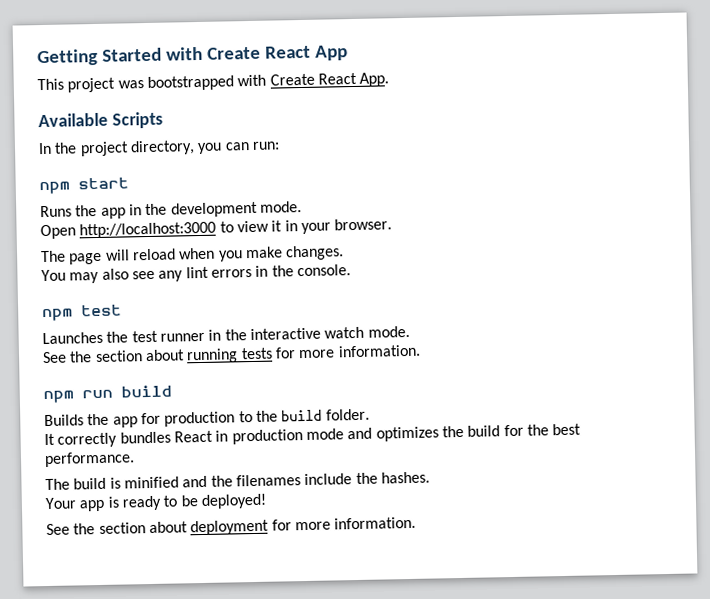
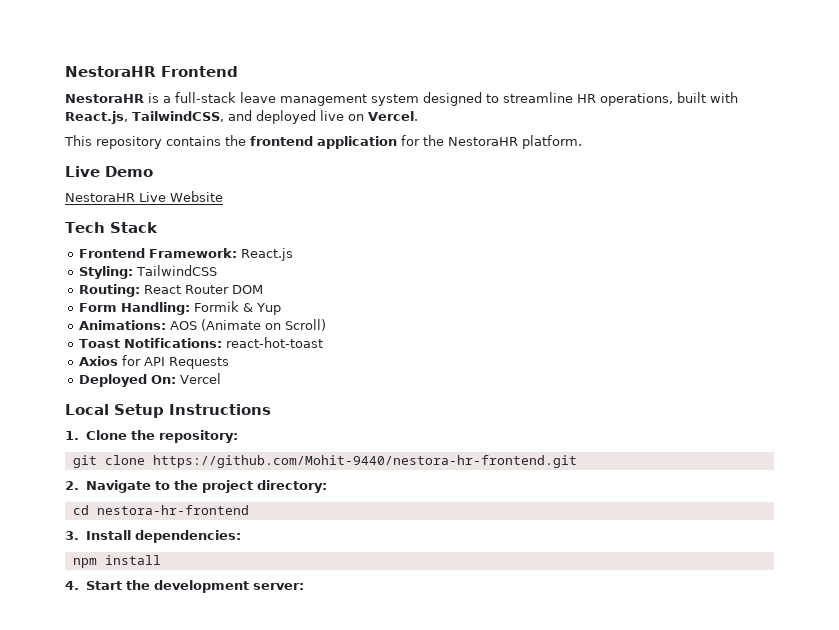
- Getting Started with Create React App
- This project was bootstrapped with Create React App.
- Available Scripts
- In the project directory, you can run:
- npm start
- Runs the app in the development mode.
- Open http://localhost:3000 to view it in your browser.
- The page will reload when you make changes.
- You may also see any lint errors in the console.
- npm test
- Launches the test runner in the interactive watch mode.
- See the section about running tests for more information.
- npm run build
- Builds the app for production to the build folder.
- It correctly bundles React in production mode and optimizes the build for the best performance.
- The build is minified and the filenames include the hashes.
- Your app is ready to be deployed!
- See the section about deployment for more information.
+ NestoraHR Frontend
+ NestoraHR is a full-stack leave management system designed to streamline HR operations, built with React.js, TailwindCSS, and deployed live on Vercel.
+ This repository contains the frontend application for the NestoraHR platform.
+ Live Demo
+ NestoraHR Live Website
+ Tech Stack
+ Frontend Framework: React.js
+ Styling: TailwindCSS
+ Routing: React Router DOM
+ Form Handling: Formik & Yup
+ Animations: AOS (Animate on Scroll)
+ Toast Notifications: react-hot-toast
+ Axios for API Requests
+ Deployed On: Vercel
+ Local Setup Instructions
+ 1. Clone the repository:
+ git clone https://github.com/Mohit-9440/nestora-hr-frontend.git
+ 2. Navigate to the project directory:
+ cd nestora-hr-frontend
+ 3. Install dependencies:
+ npm install
+ 4. Start the development server:

